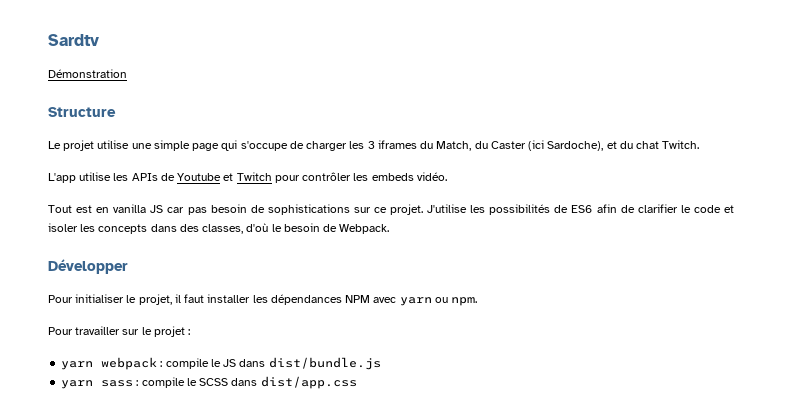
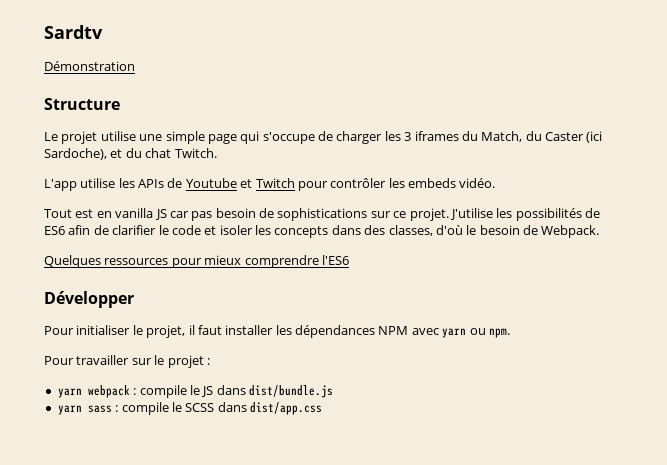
+ Quelques ressources pour mieux comprendre l'ES6

